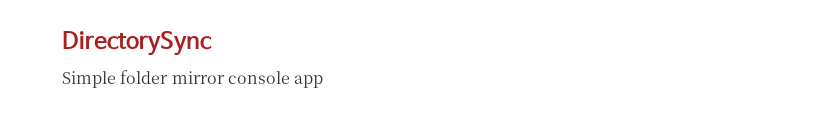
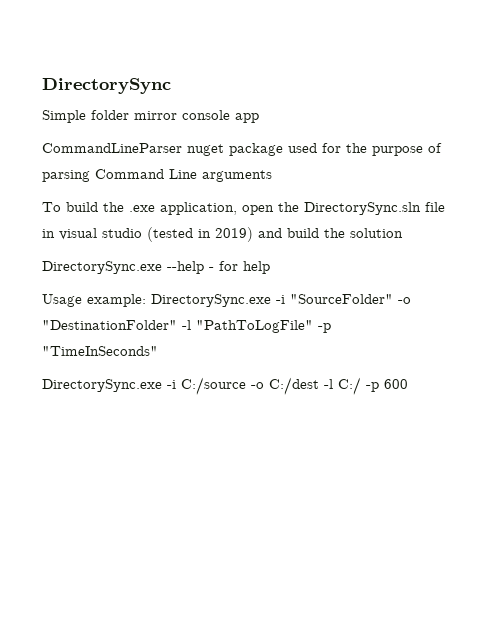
+ CommandLineParser nuget package used for the purpose of parsing Command Line arguments
+ To build the .exe application, open the DirectorySync.sln file in visual studio (tested in 2019) and build the solution
+ DirectorySync.exe --help - for help
+ Usage example: DirectorySync.exe -i "SourceFolder" -o "DestinationFolder" -l "PathToLogFile" -p "TimeInSeconds"
+ DirectorySync.exe -i C:/source -o C:/dest -l C:/ -p 600

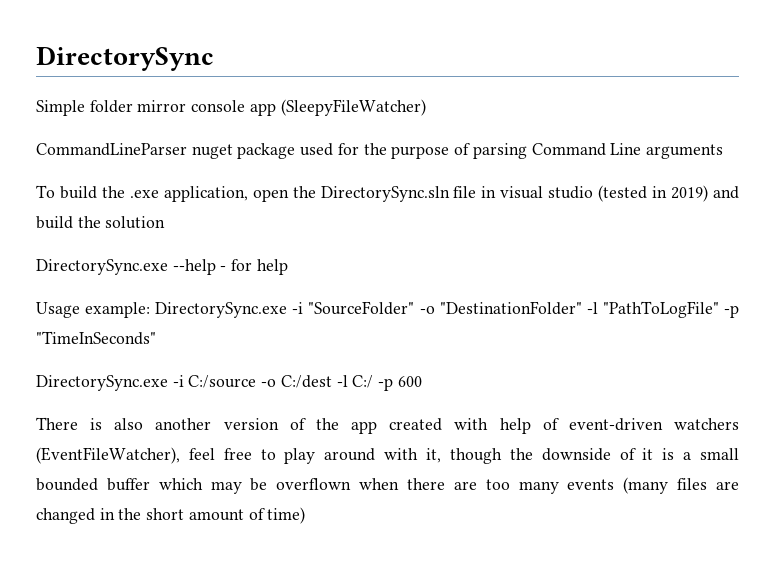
- Simple folder mirror console app
+ Simple folder mirror console app (SleepyFileWatcher)
+ There is also another version of the app created with help of event-driven watchers (EventFileWatcher), feel free to play around with it, though the downside of it is a small bounded buffer which may be overflown when there are too many events (many files are changed in the short amount of time)

